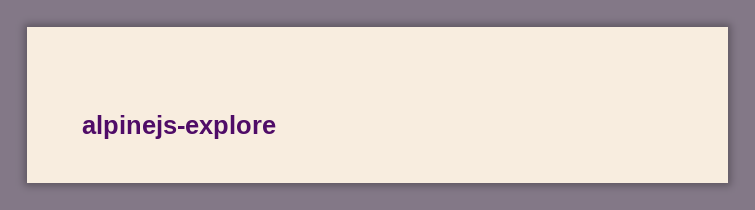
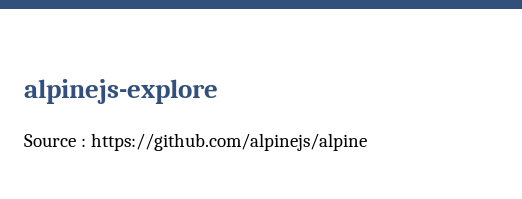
+ Source : https://github.com/alpinejs/alpine

